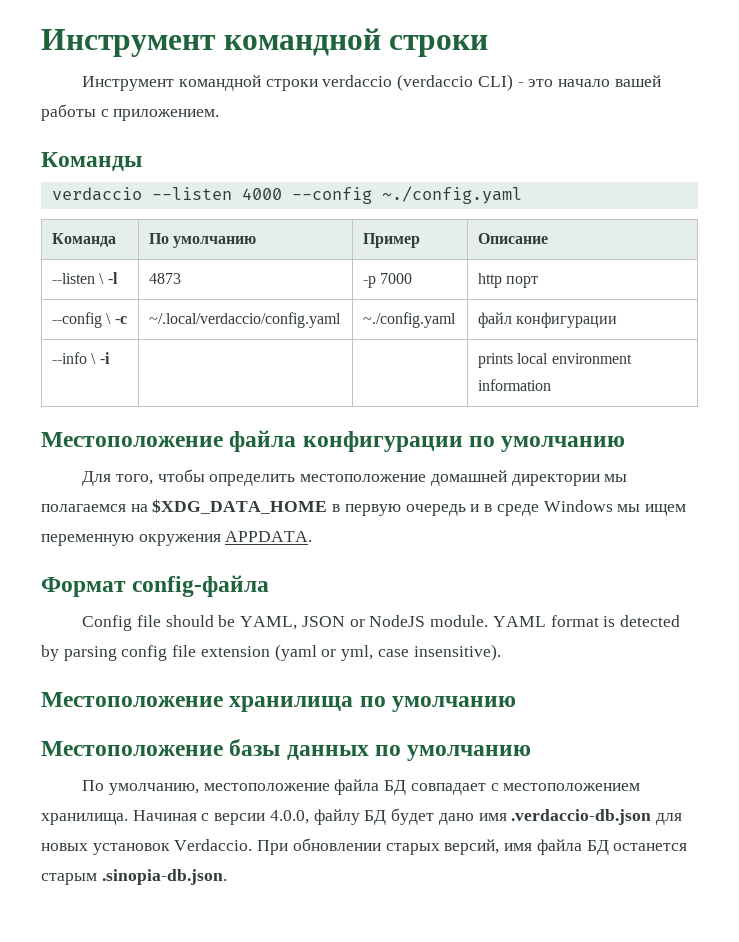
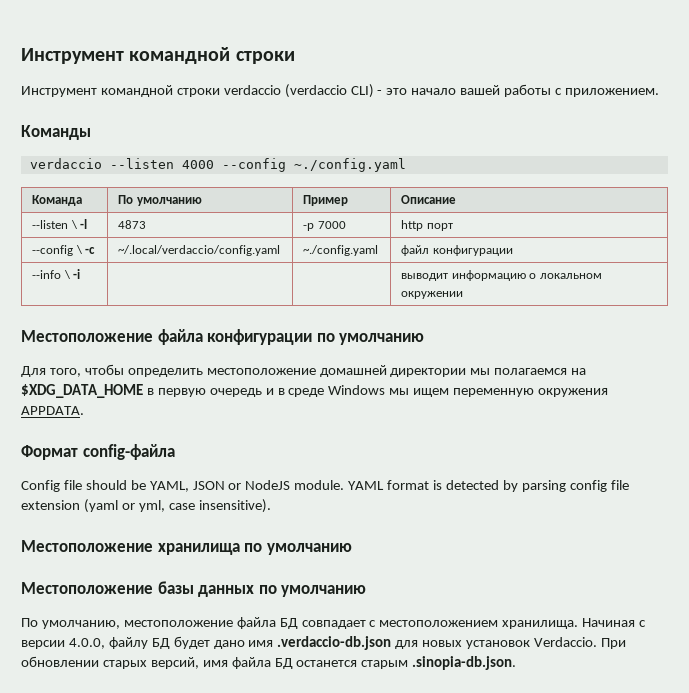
- --info \ -i | | | prints local environment information
+ --info \ -i | | | выводит информацию о локальном окружении

